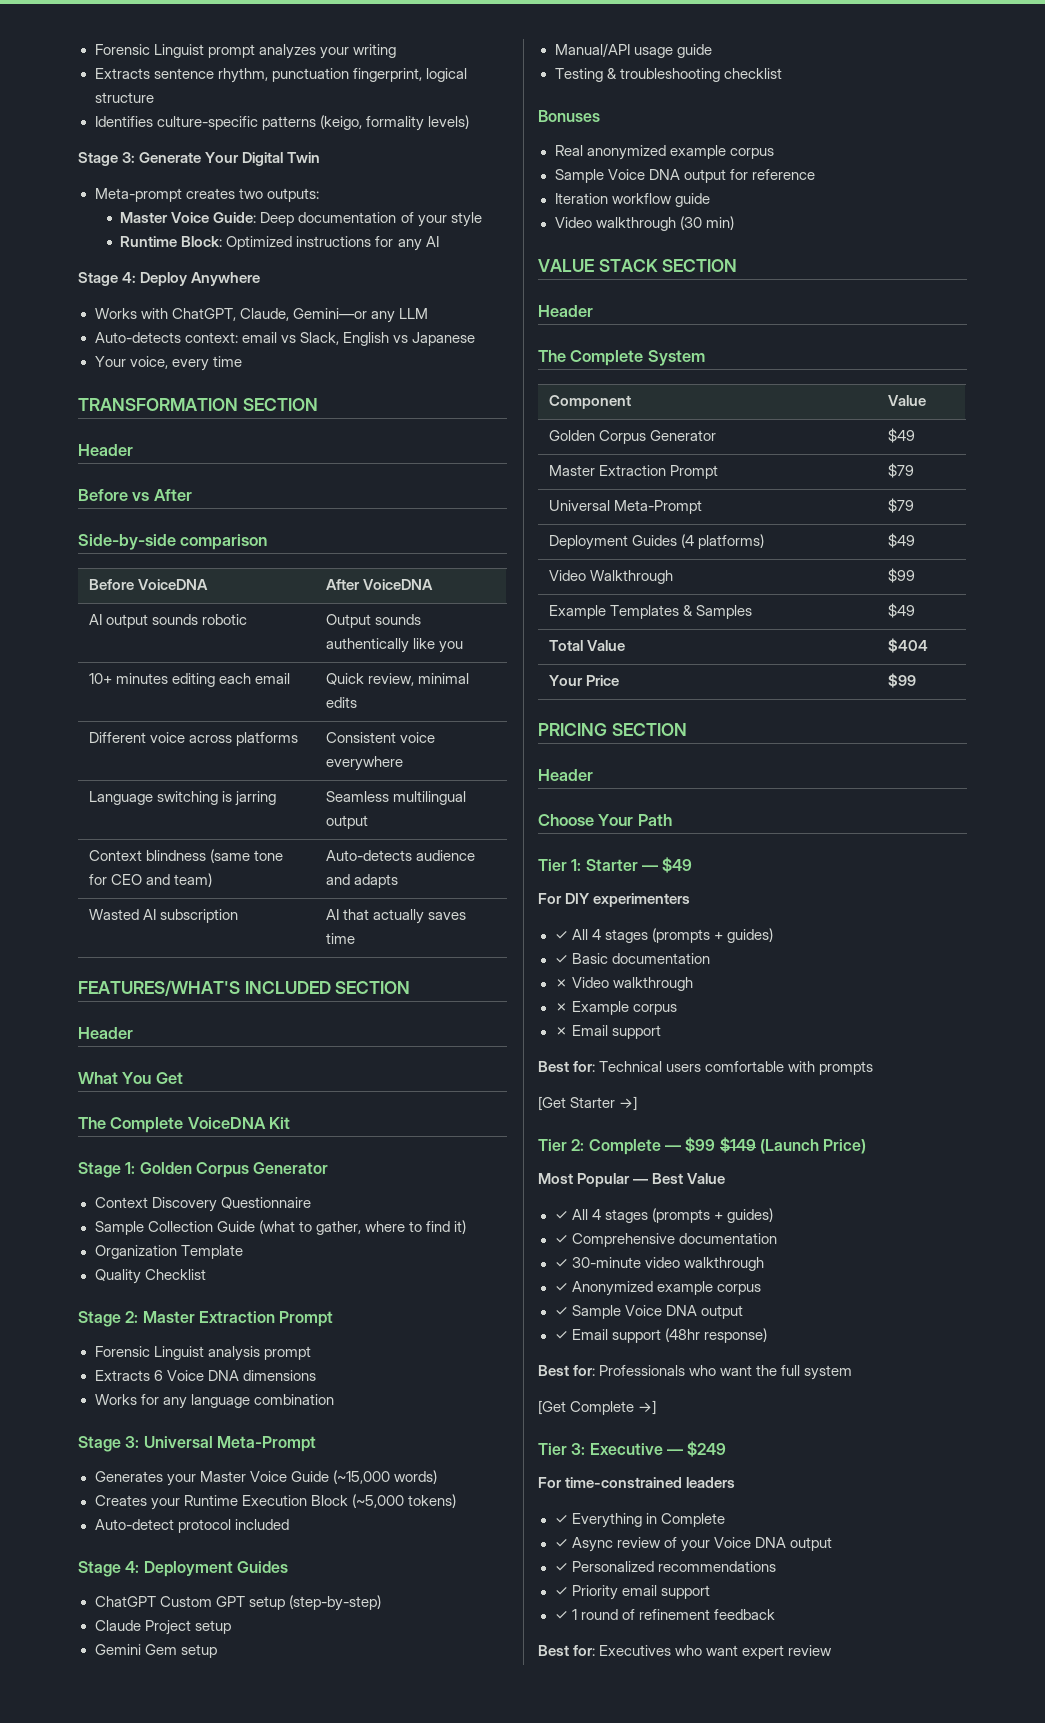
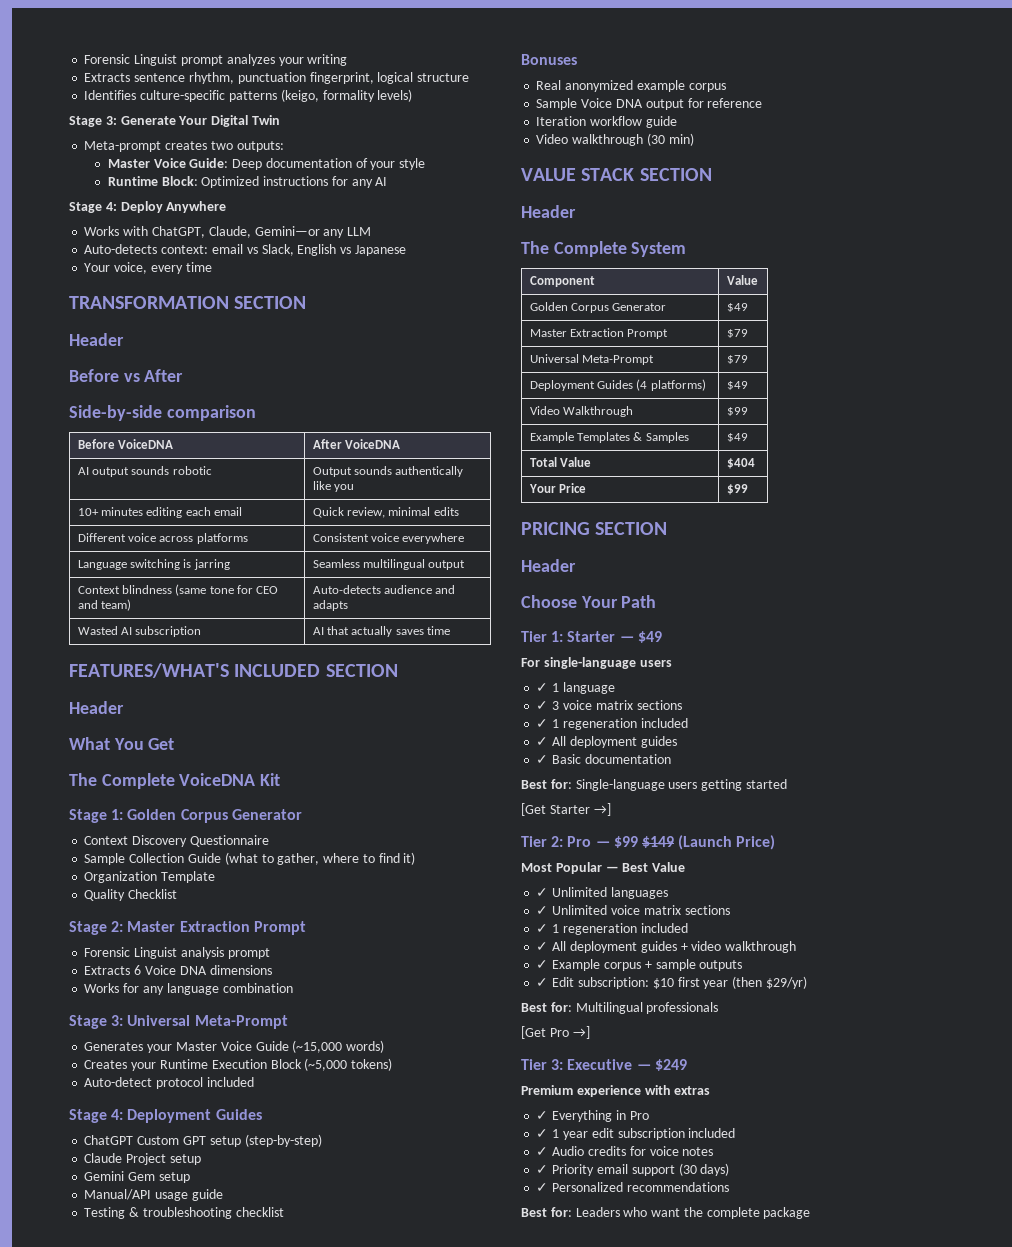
- For DIY experimenters
- ✓ All 4 stages (prompts + guides)
+ For single-language users
+ ✓ 1 language
+ ✓ 3 voice matrix sections
+ ✓ 1 regeneration included
+ ✓ All deployment guides
  ✓ Basic documentation
- ✗ Video walkthrough
- ✗ Example corpus
- ✗ Email support
- Best for: Technical users comfortable with prompts
+ Best for: Single-language users getting started
- Tier 2: Complete — $99 $149 (Launch Price)
+ Tier 2: Pro — $99 $149 (Launch Price)
  Most Popular — Best Value
- ✓ All 4 stages (prompts + guides)
- ✓ Comprehensive documentation
- ✓ 30-minute video walkthrough
+ ✓ Unlimited languages
+ ✓ Unlimited voice matrix sections
+ ✓ 1 regeneration included
+ ✓ All deployment guides + video walkthrough
- ✓ Anonymized example corpus
- ✓ Sample Voice DNA output
- ✓ Email support (48hr response)
- Best for: Professionals who want the full system
- [Get Complete →]
+ ✓ Example corpus + sample outputs
+ ✓ Edit subscription: $10 first year (then $29/yr)
+ Best for: Multilingual professionals
+ [Get Pro →]
- For time-constrained leaders
+ Premium experience with extras
- ✓ Everything in Complete
- ✓ Async review of your Voice DNA output
+ ✓ Everything in Pro
+ ✓ 1 year edit subscription included
+ ✓ Audio credits for voice notes
+ ✓ Priority email support (30 days)
  ✓ Personalized recommendations
- ✓ Priority email support
- ✓ 1 round of refinement feedback
- Best for: Executives who want expert review
+ Best for: Leaders who want the complete package

